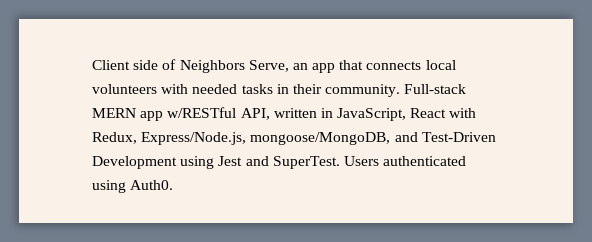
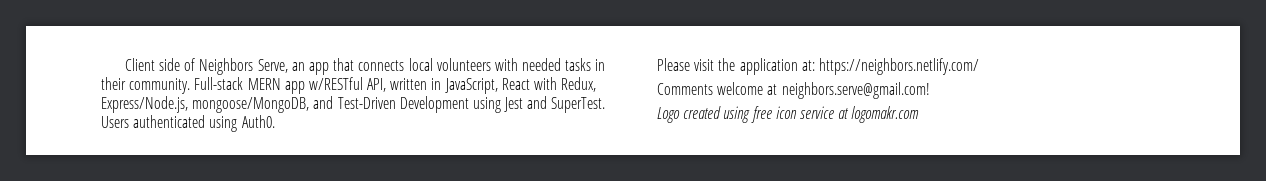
+ Please visit the application at: https://neighbors.netlify.com/
+ Comments welcome at neighbors.serve@gmail.com!
+ Logo created using free icon service at logomakr.com

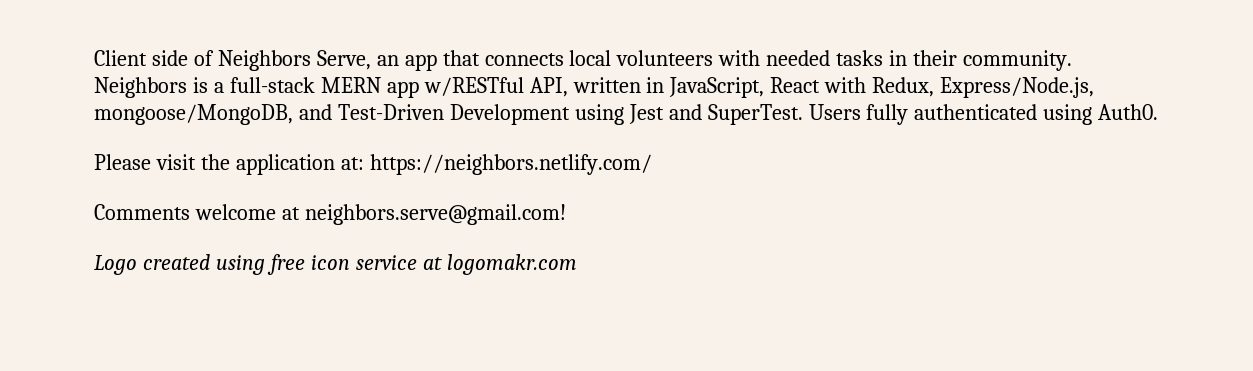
- Full-stack MERN app w/RESTful API, written in JavaScript, React with Redux, Express/Node.js, mongoose/MongoDB, and Test-Driven Development using Jest and SuperTest.
+ Neighbors is a full-stack MERN app w/RESTful API, written in JavaScript, React with Redux, Express/Node.js, mongoose/MongoDB, and Test-Driven Development using Jest and SuperTest.
- Users authenticated using Auth0.
+ Users fully authenticated using Auth0.

